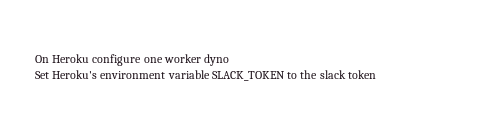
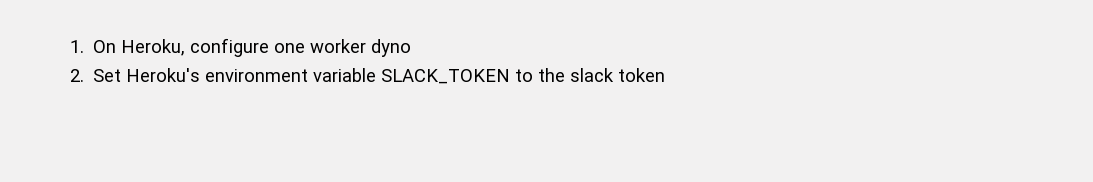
- On Heroku configure one worker dyno
+ 1. On Heroku, configure one worker dyno
- Set Heroku's environment variable SLACK_TOKEN to the slack token
+ 2. Set Heroku's environment variable SLACK_TOKEN to the slack token

